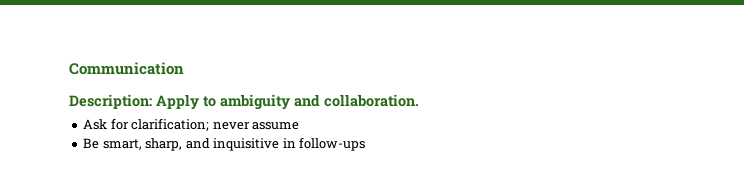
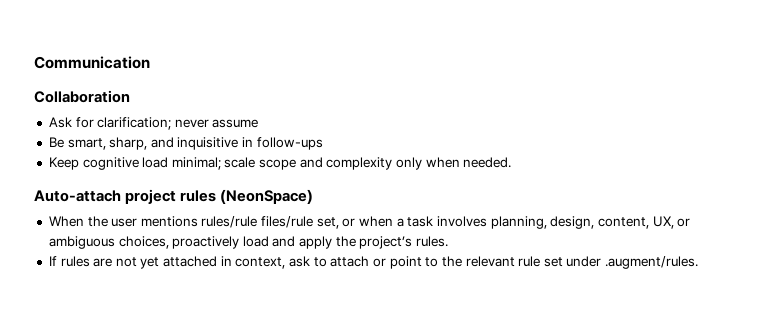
- Description: Apply to ambiguity and collaboration.
+ Collaboration
+ Keep cognitive load minimal; scale scope and complexity only when needed.
+ Auto-attach project rules (NeonSpace)
+ When the user mentions rules/rule files/rule set, or when a task involves planning, design, content, UX, or ambiguous choices, proactively load and apply the project’s rules.
+ If rules are not yet attached in context, ask to attach or point to the relevant rule set under .augment/rules.

